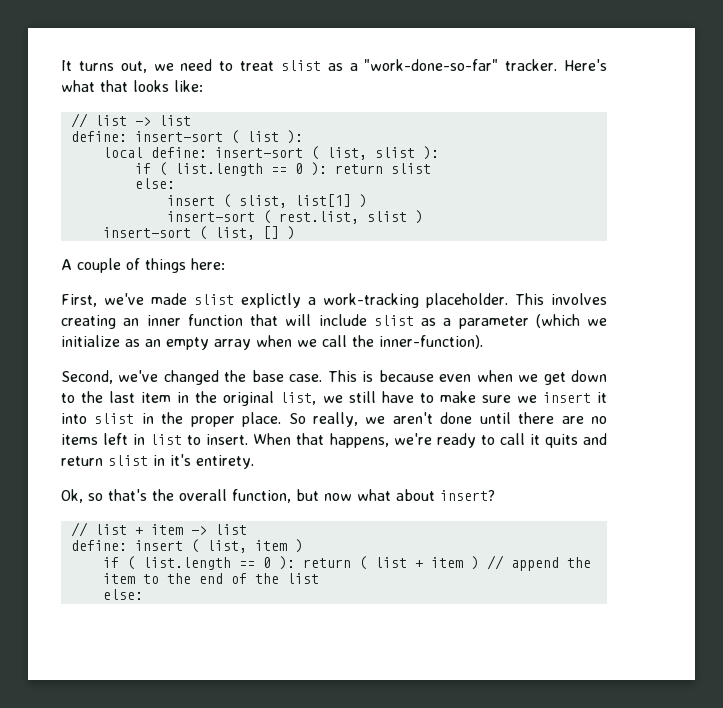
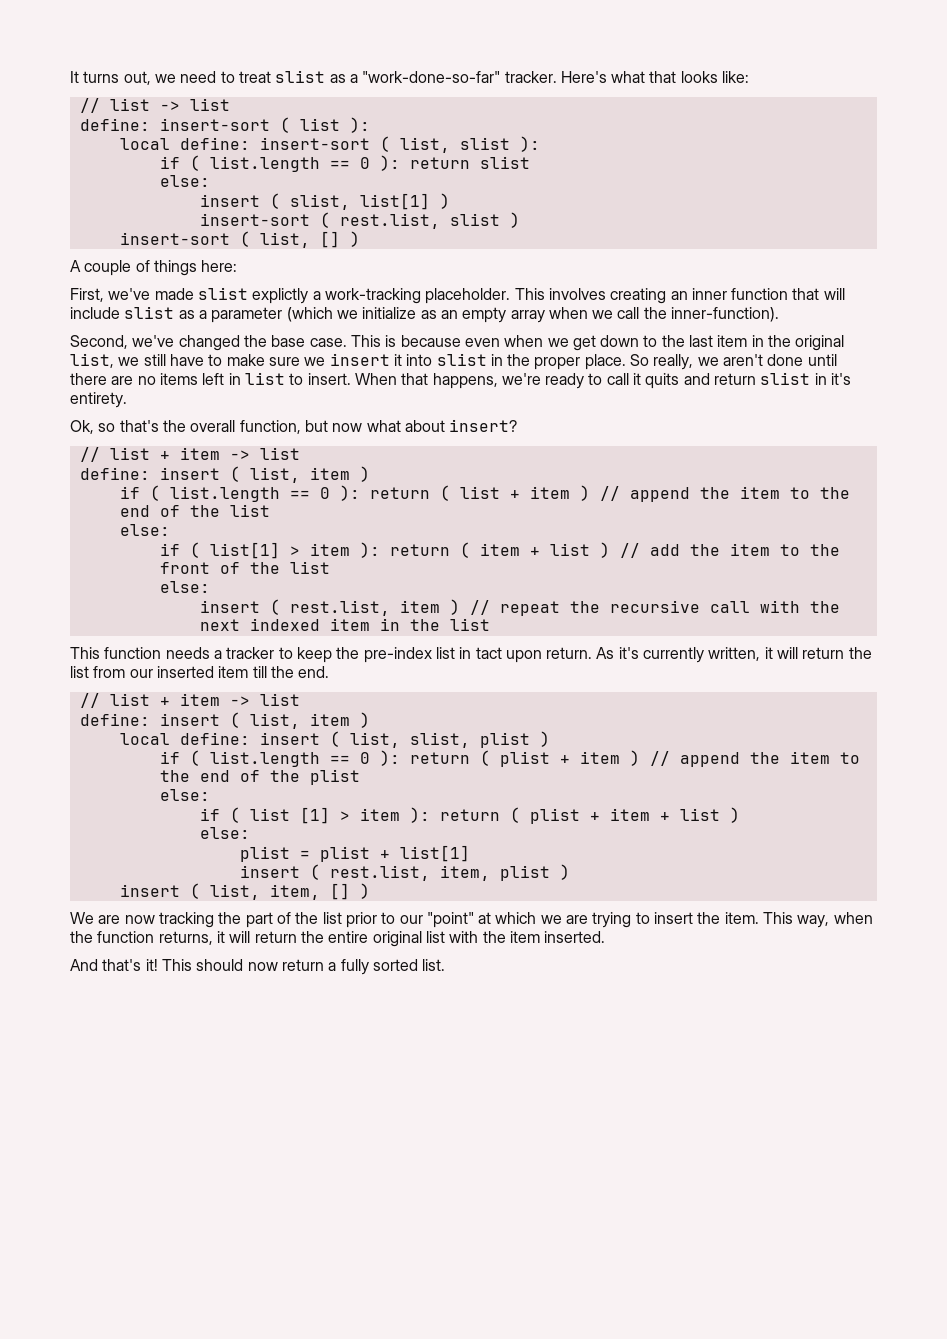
+ if ( list[1] > item ): return ( item + list ) // add the item to the front of the list
+ else:
+ insert ( rest.list, item ) // repeat the recursive call with the next indexed item in the list
+ This function needs a tracker to keep the pre-index list in tact upon return. As it's currently written, it will return the list from our inserted item till the end.
+ // list + item -> list
+ define: insert ( list, item )
+ local define: insert ( list, slist, plist )
+ if ( list.length == 0 ): return ( plist + item ) // append the item to the end of the plist
+ else:
+ if ( list [1] > item ): return ( plist + item + list )
+ else:
+ plist = plist + list[1]
+ insert ( rest.list, item, plist )
+ insert ( list, item, [] )
+ We are now tracking the part of the list prior to our "point" at which we are trying to insert the item. This way, when the function returns, it will return the entire original list with the item inserted.
+ And that's it! This should now return a fully sorted list.

